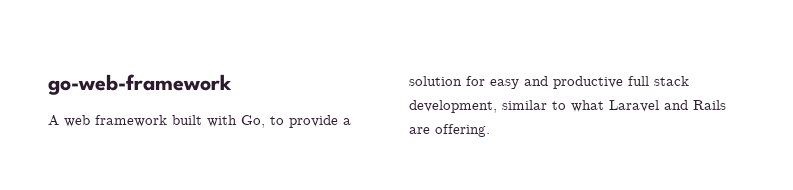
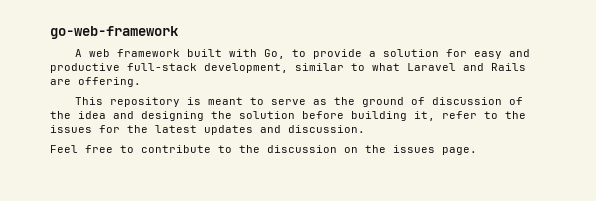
- A web framework built with Go, to provide a solution for easy and productive full stack development, similar to what Laravel and Rails are offering.
+ A web framework built with Go, to provide a solution for easy and productive full-stack development, similar to what Laravel and Rails are offering.
+ This repository is meant to serve as the ground of discussion of the idea and designing the solution before building it, refer to the issues for the latest updates and discussion.
+ Feel free to contribute to the discussion on the issues page.

